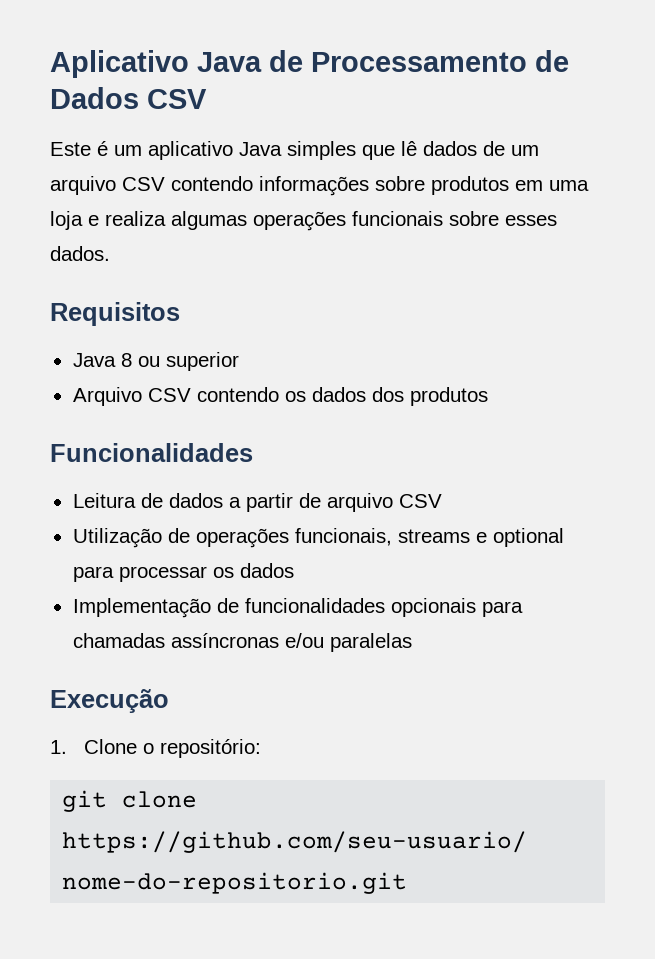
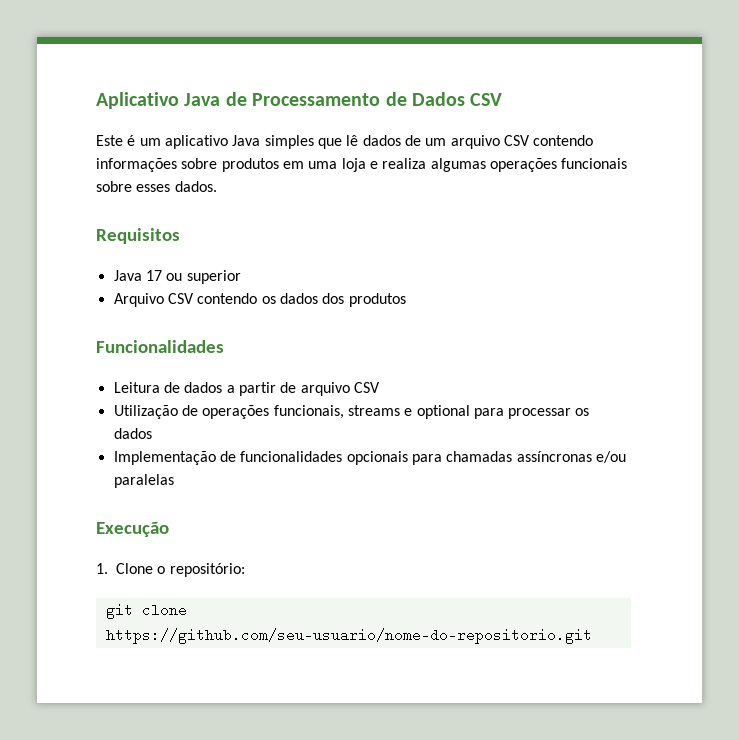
- Java 8 ou superior
+ Java 17 ou superior

